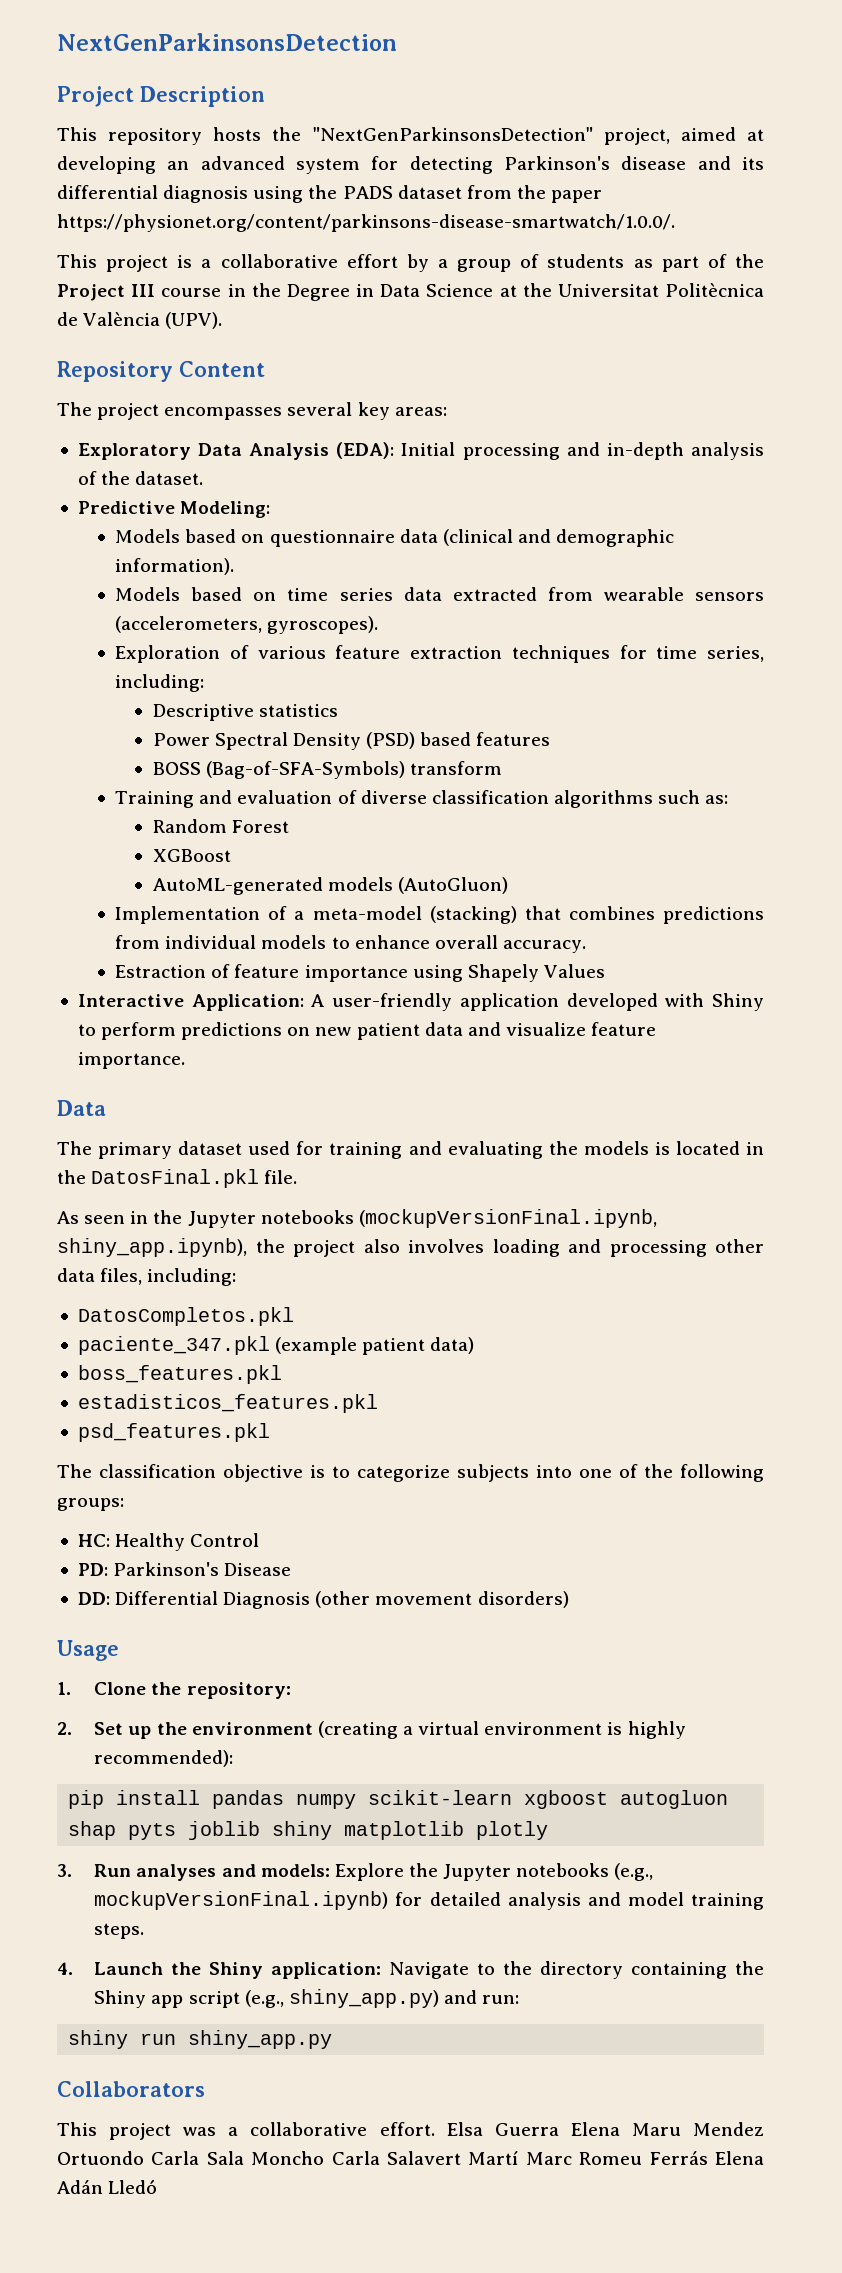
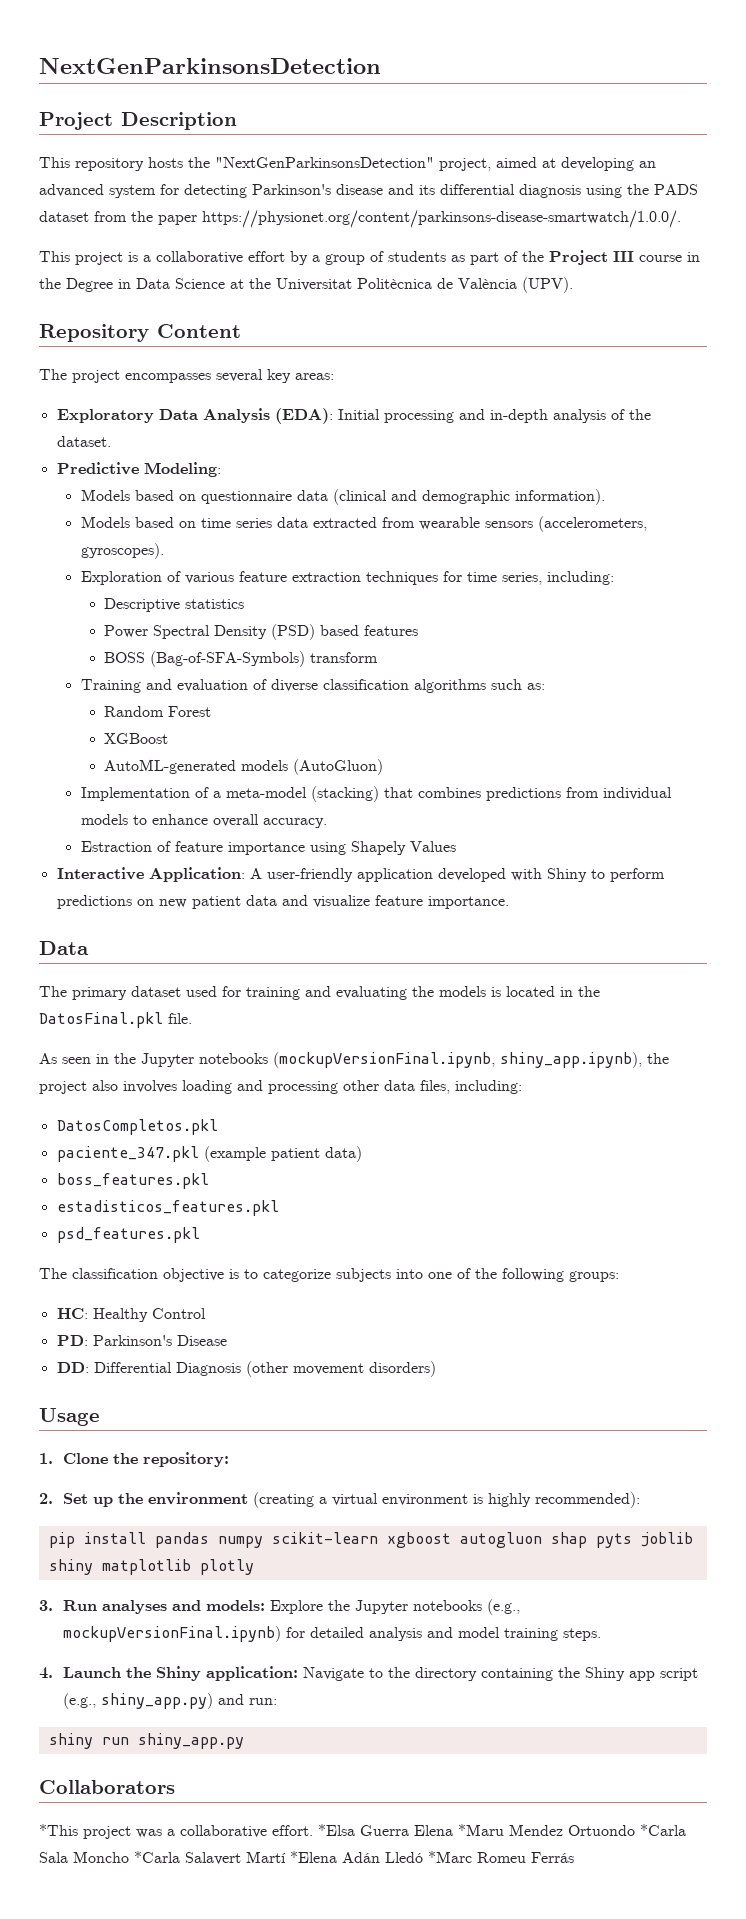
- This project was a collaborative effort.
+ *This project was a collaborative effort.
- Elsa Guerra Elena Maru Mendez Ortuondo Carla Sala Moncho Carla Salavert Martí Marc Romeu Ferrás Elena Adán Lledó
+ *Elsa Guerra Elena *Maru Mendez Ortuondo *Carla Sala Moncho *Carla Salavert Martí *Elena Adán Lledó *Marc Romeu Ferrás

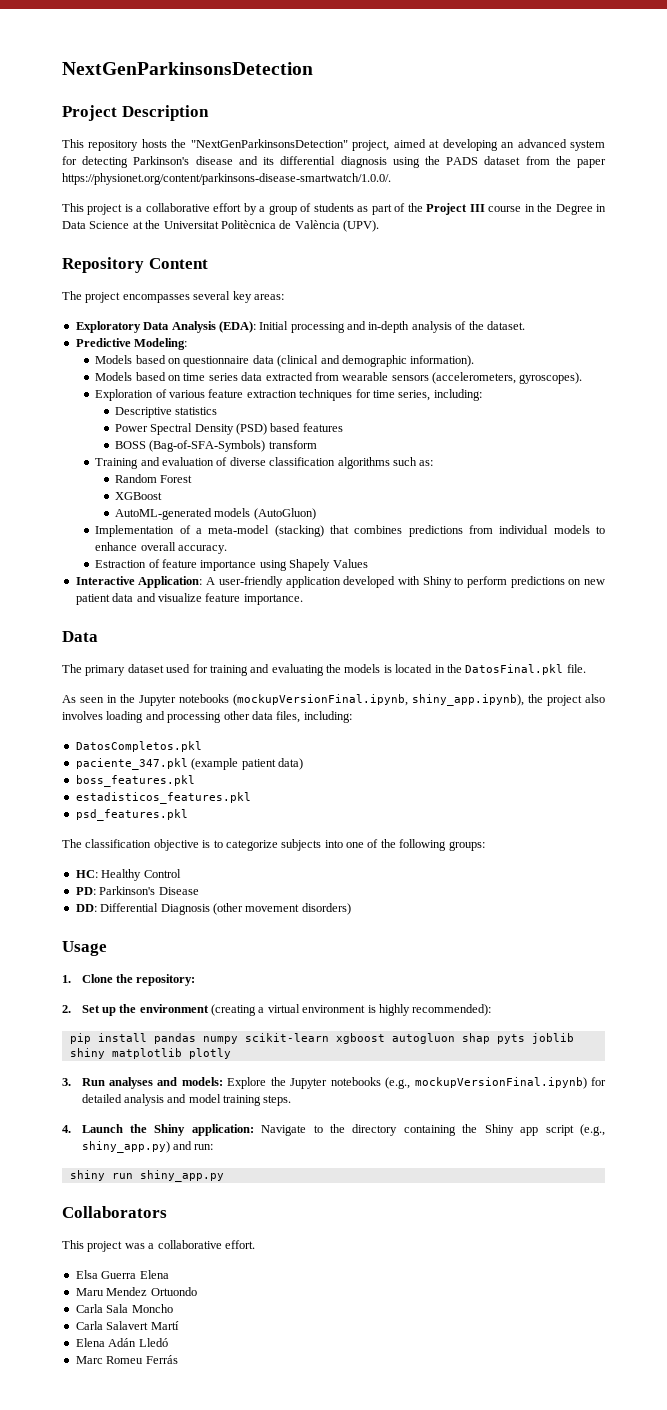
- *This project was a collaborative effort. *Elsa Guerra Elena *Maru Mendez Ortuondo *Carla Sala Moncho *Carla Salavert Martí *Elena Adán Lledó *Marc Romeu Ferrás
+ This project was a collaborative effort.
+ Elsa Guerra Elena
+ Maru Mendez Ortuondo
+ Carla Sala Moncho
+ Carla Salavert Martí
+ Elena Adán Lledó
+ Marc Romeu Ferrás

